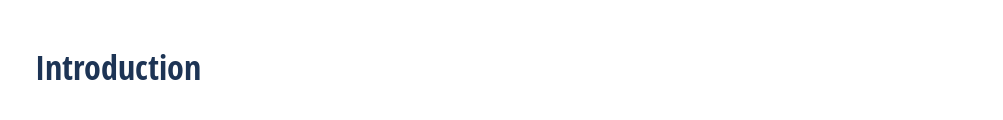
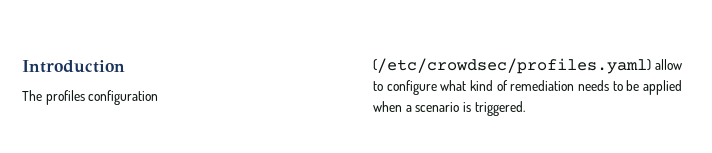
+ The profiles configuration (/etc/crowdsec/profiles.yaml) allow to configure what kind of remediation needs to be applied when a scenario is triggered.

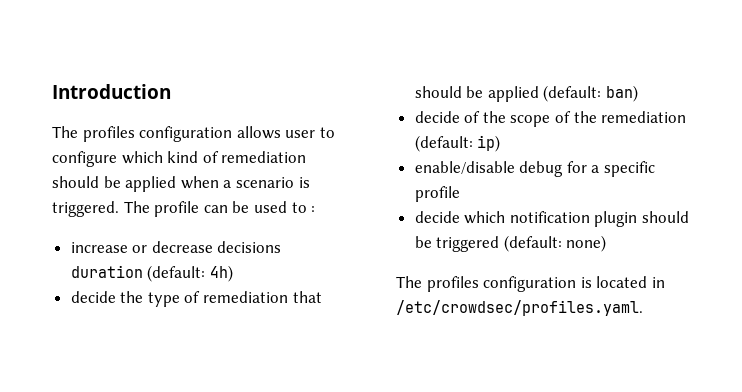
- The profiles configuration (/etc/crowdsec/profiles.yaml) allow to configure what kind of remediation needs to be applied when a scenario is triggered.
+ The profiles configuration allows user to configure which kind of remediation should be applied when a scenario is triggered.
+ The profile can be used to :
+ increase or decrease decisions duration (default: 4h)
+ decide the type of remediation that should be applied (default: ban)
+ decide of the scope of the remediation (default: ip)
+ enable/disable debug for a specific profile
+ decide which notification plugin should be triggered (default: none)
+ The profiles configuration is located in /etc/crowdsec/profiles.yaml.

